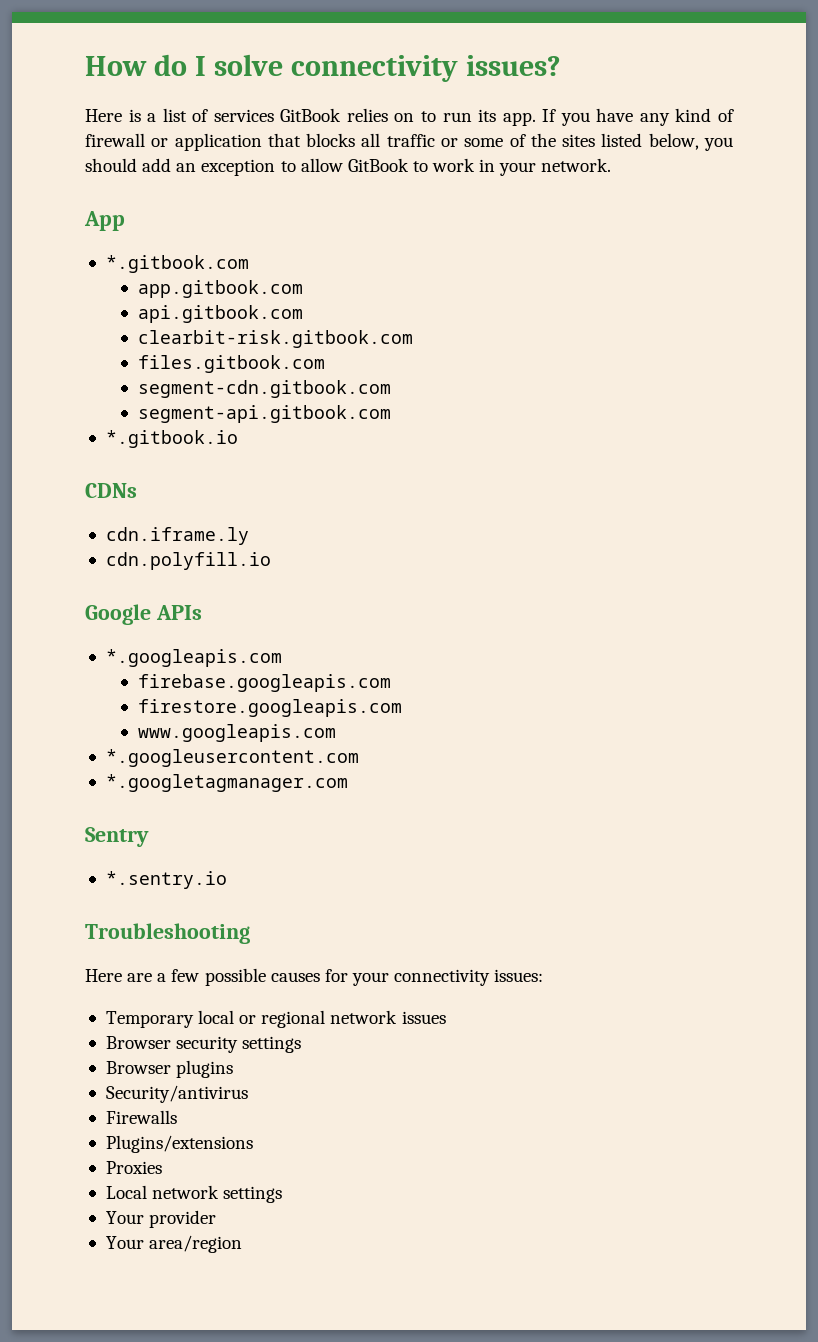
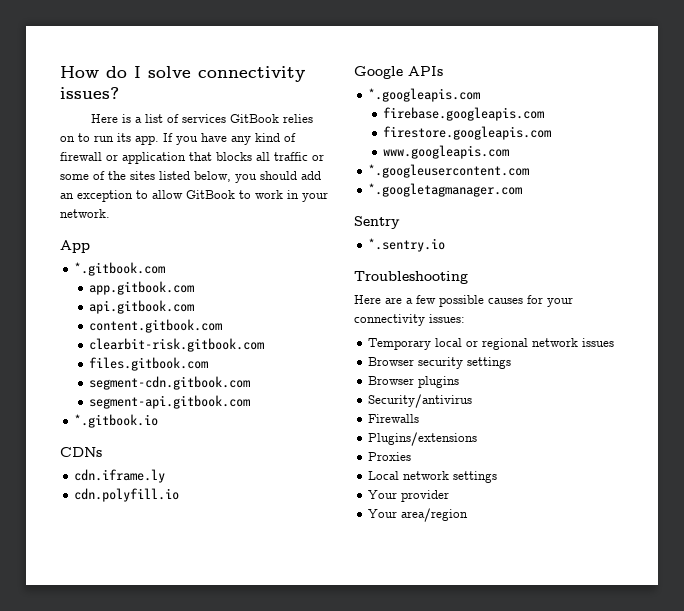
+ content.gitbook.com

